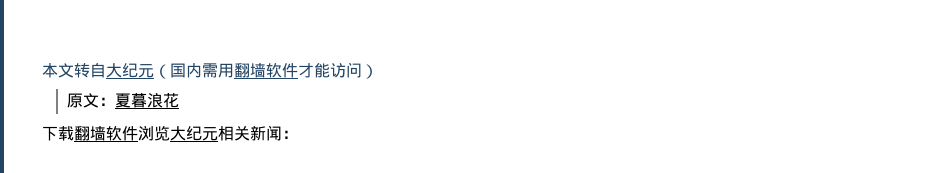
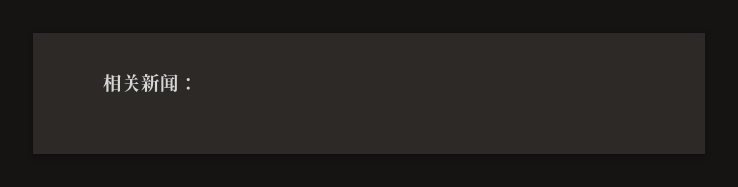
- 本文转自大纪元（国内需用翻墙软件才能访问）
- 原文：夏暮浪花
- 下载翻墙软件浏览大纪元相关新闻：
+ 相关新闻：

